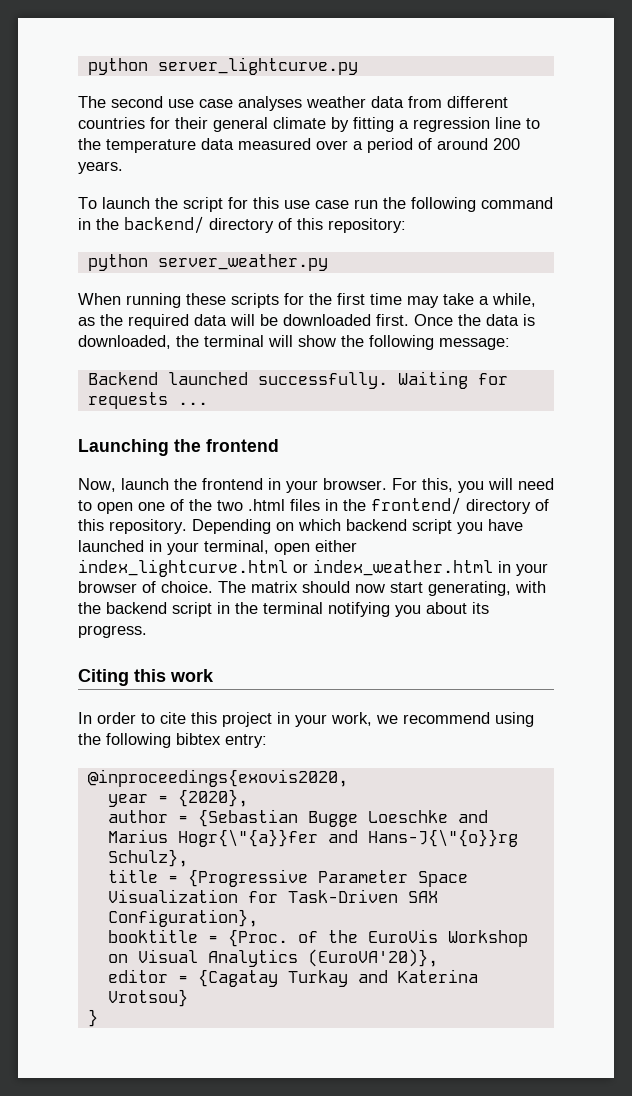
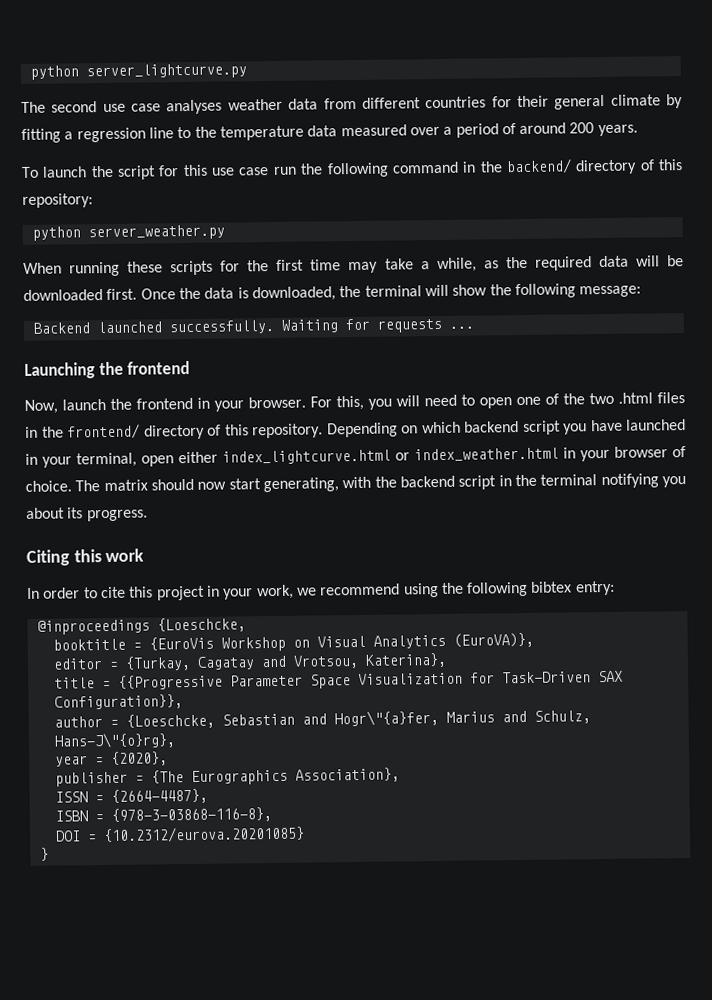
- @inproceedings{exovis2020,
- year = {2020},
- author = {Sebastian Bugge Loeschke and Marius Hogr{\"{a}}fer and Hans-J{\"{o}}rg Schulz},
+ @inproceedings {Loeschcke,
+ booktitle = {EuroVis Workshop on Visual Analytics (EuroVA)},
+ editor = {Turkay, Cagatay and Vrotsou, Katerina},
- title = {Progressive Parameter Space Visualization for Task-Driven SAX Configuration},
- booktitle = {Proc. of the EuroVis Workshop on Visual Analytics (EuroVA'20)},
- editor = {Cagatay Turkay and Katerina Vrotsou}
+ title = {{Progressive Parameter Space Visualization for Task-Driven SAX Configuration}},
+ author = {Loeschcke, Sebastian and Hogr\"{a}fer, Marius and Schulz, Hans-J\"{o}rg},
+ year = {2020},
+ publisher = {The Eurographics Association},
+ ISSN = {2664-4487},
+ ISBN = {978-3-03868-116-8},
+ DOI = {10.2312/eurova.20201085}

